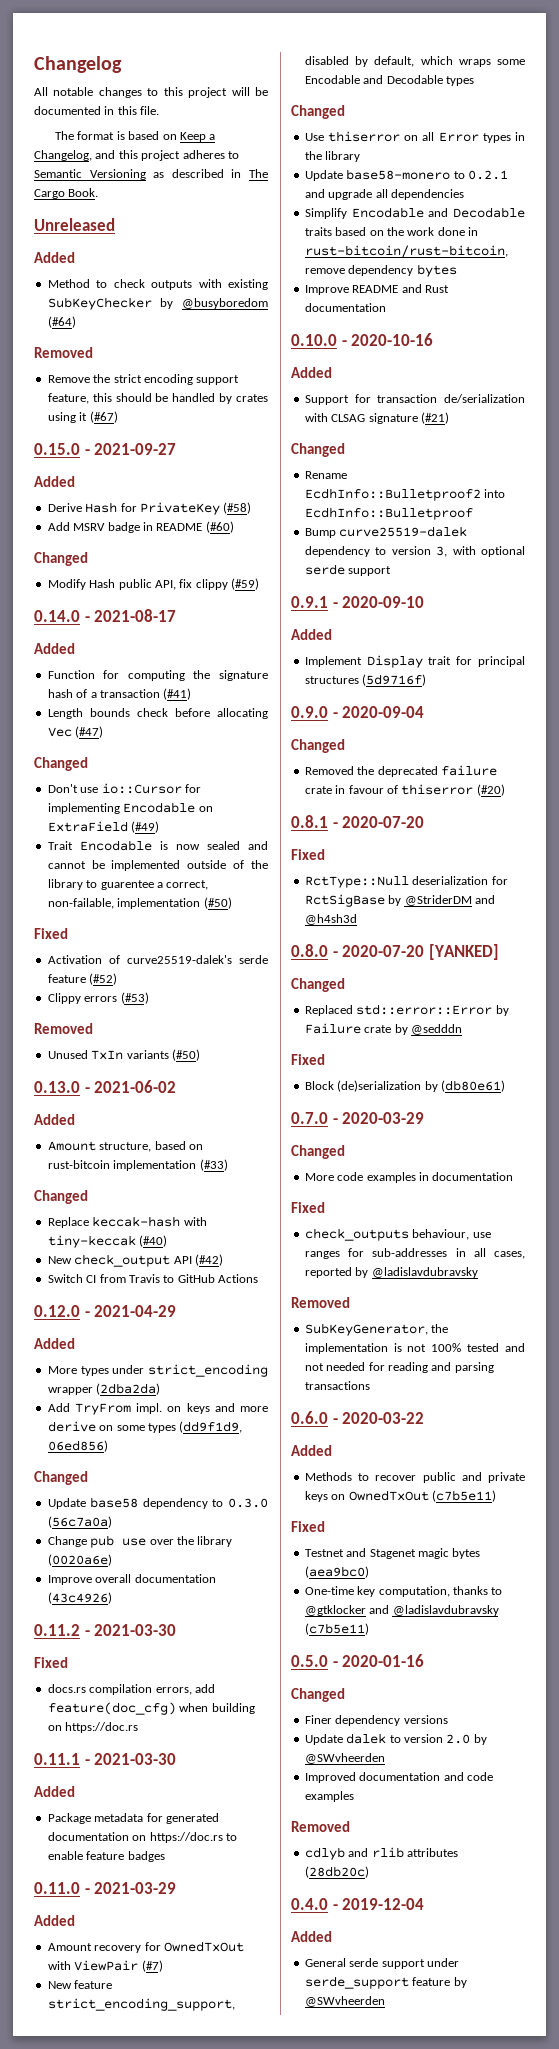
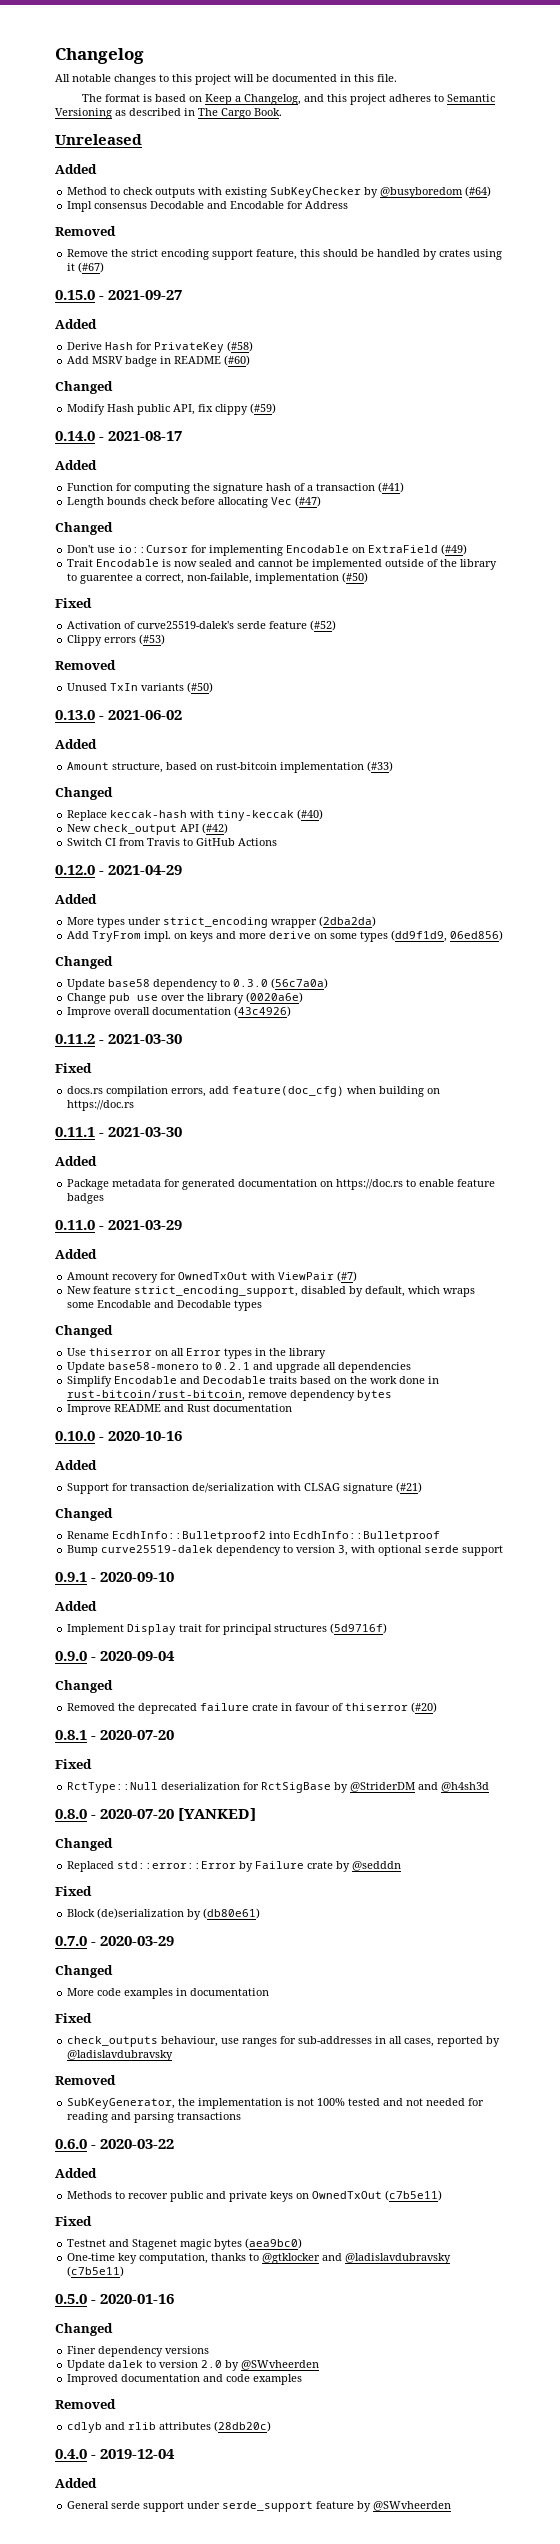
+ Impl consensus Decodable and Encodable for Address

